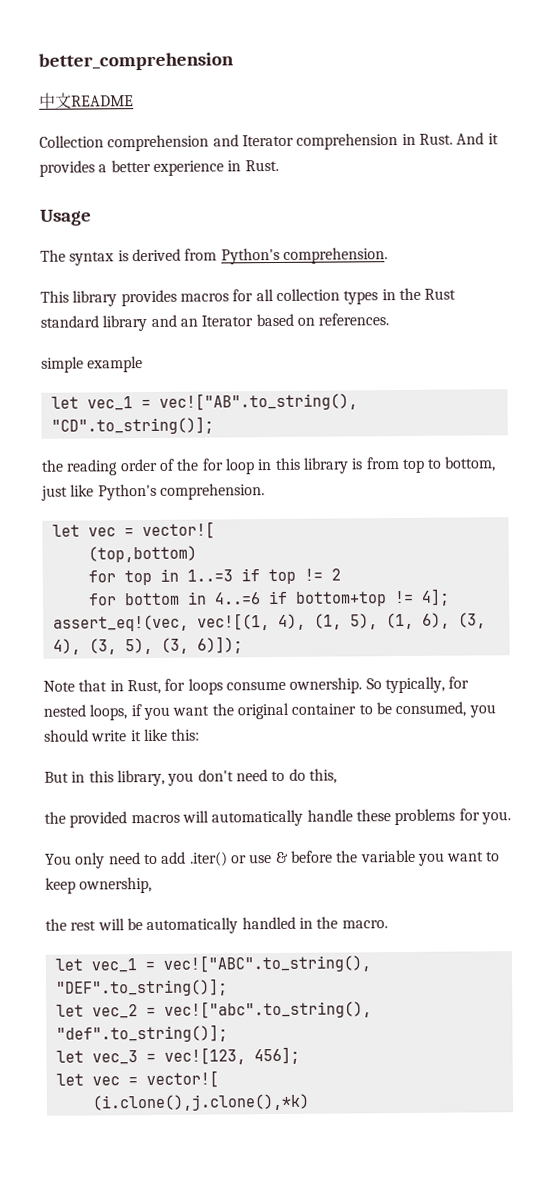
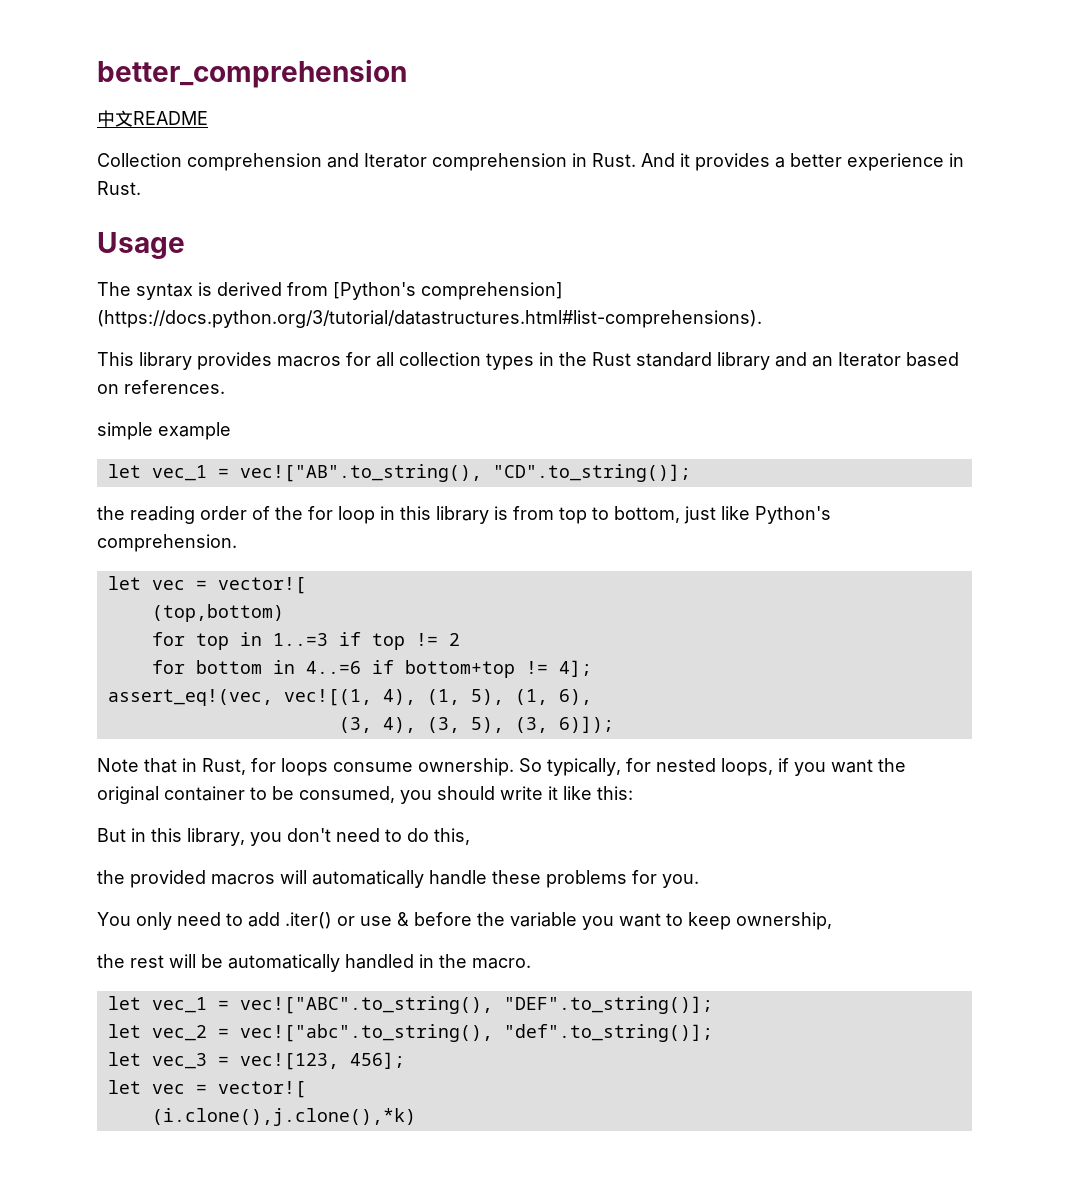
- The syntax is derived from Python's comprehension.
+ The syntax is derived from [Python's comprehension] (https://docs.python.org/3/tutorial/datastructures.html#list-comprehensions).
- assert_eq!(vec, vec![(1, 4), (1, 5), (1, 6), (3, 4), (3, 5), (3, 6)]);
+ assert_eq!(vec, vec![(1, 4), (1, 5), (1, 6),
+ (3, 4), (3, 5), (3, 6)]);

